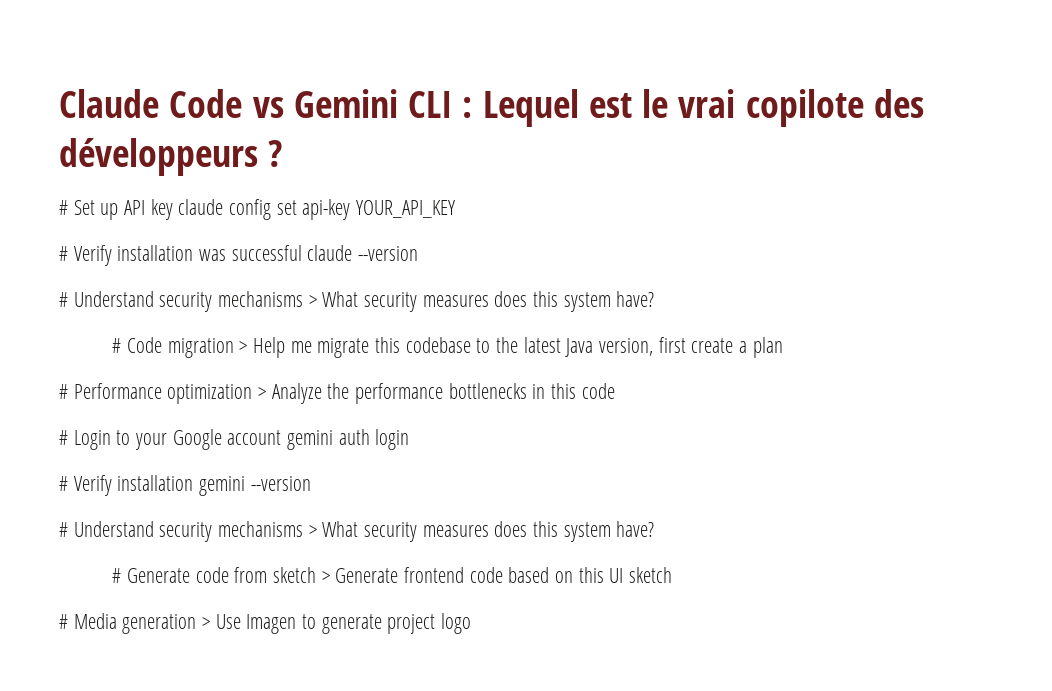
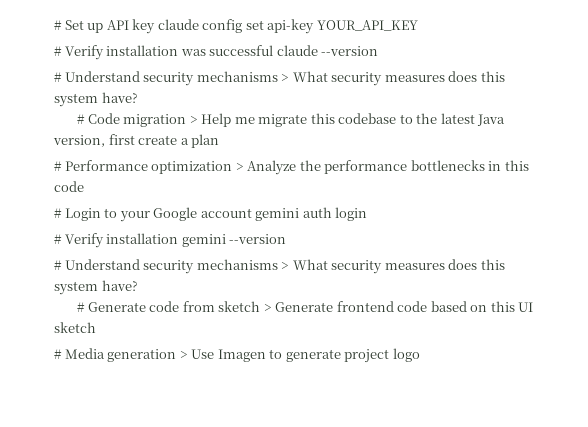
- Claude Code vs Gemini CLI : Lequel est le vrai copilote des développeurs ?

